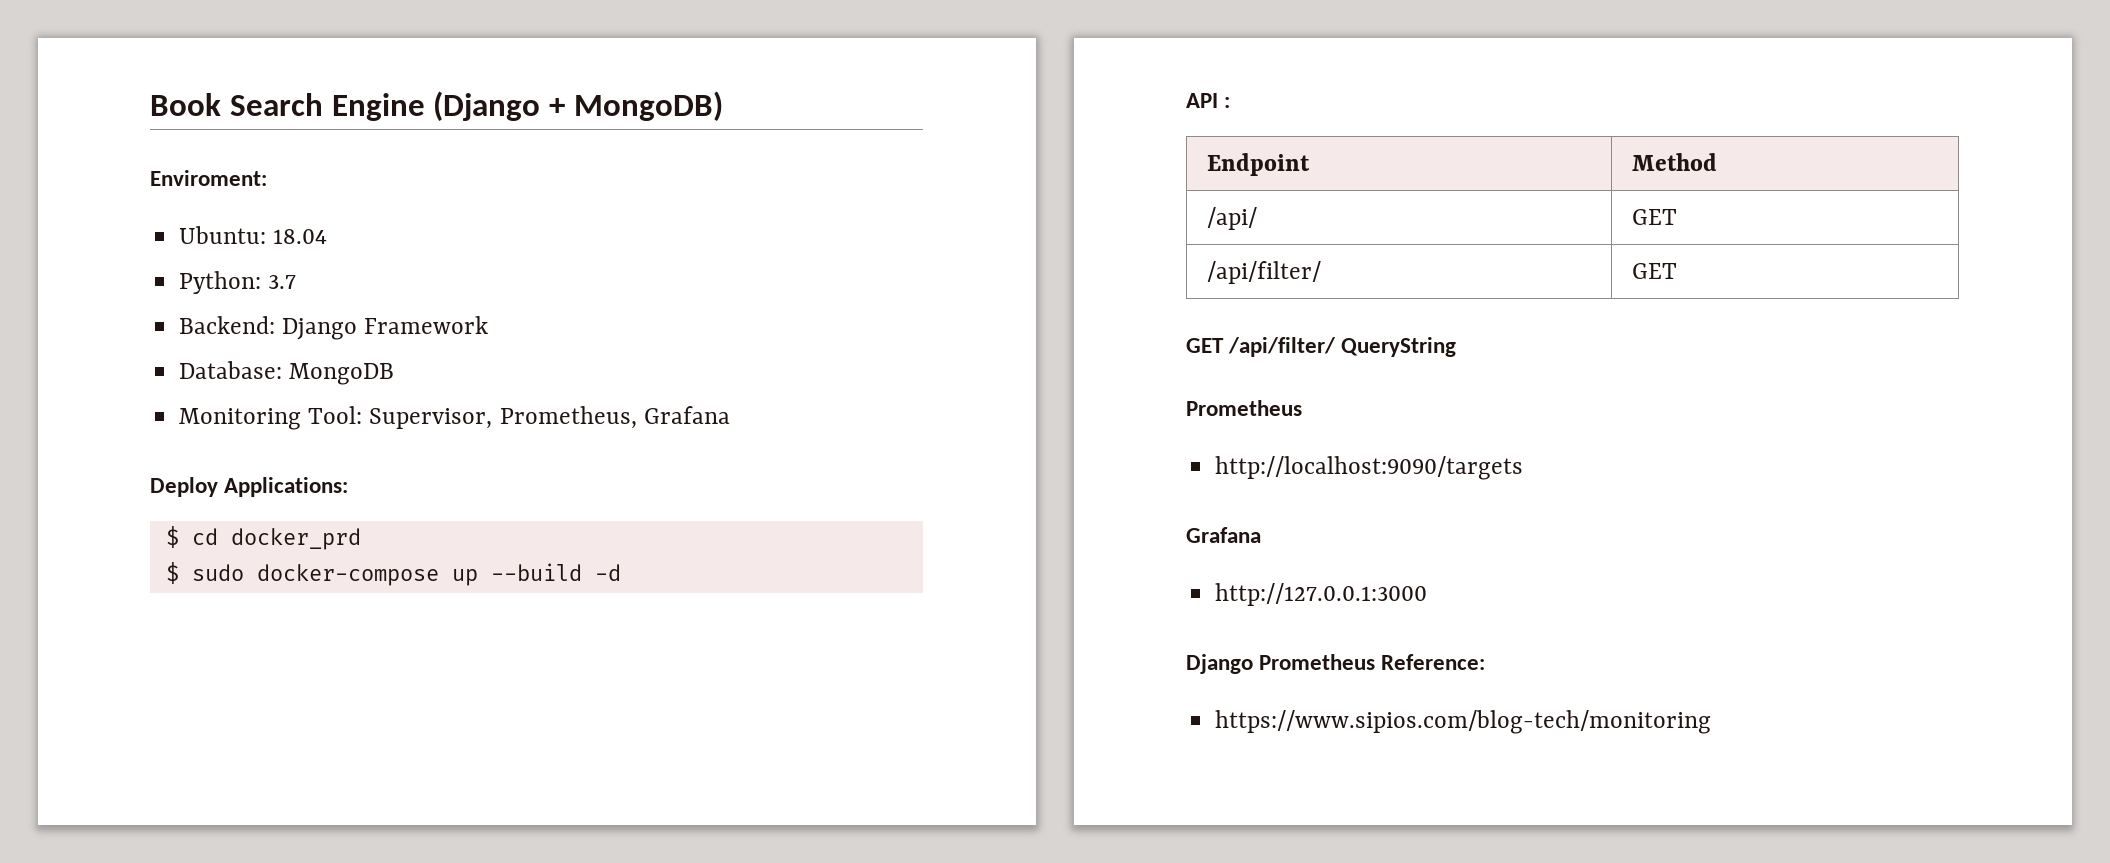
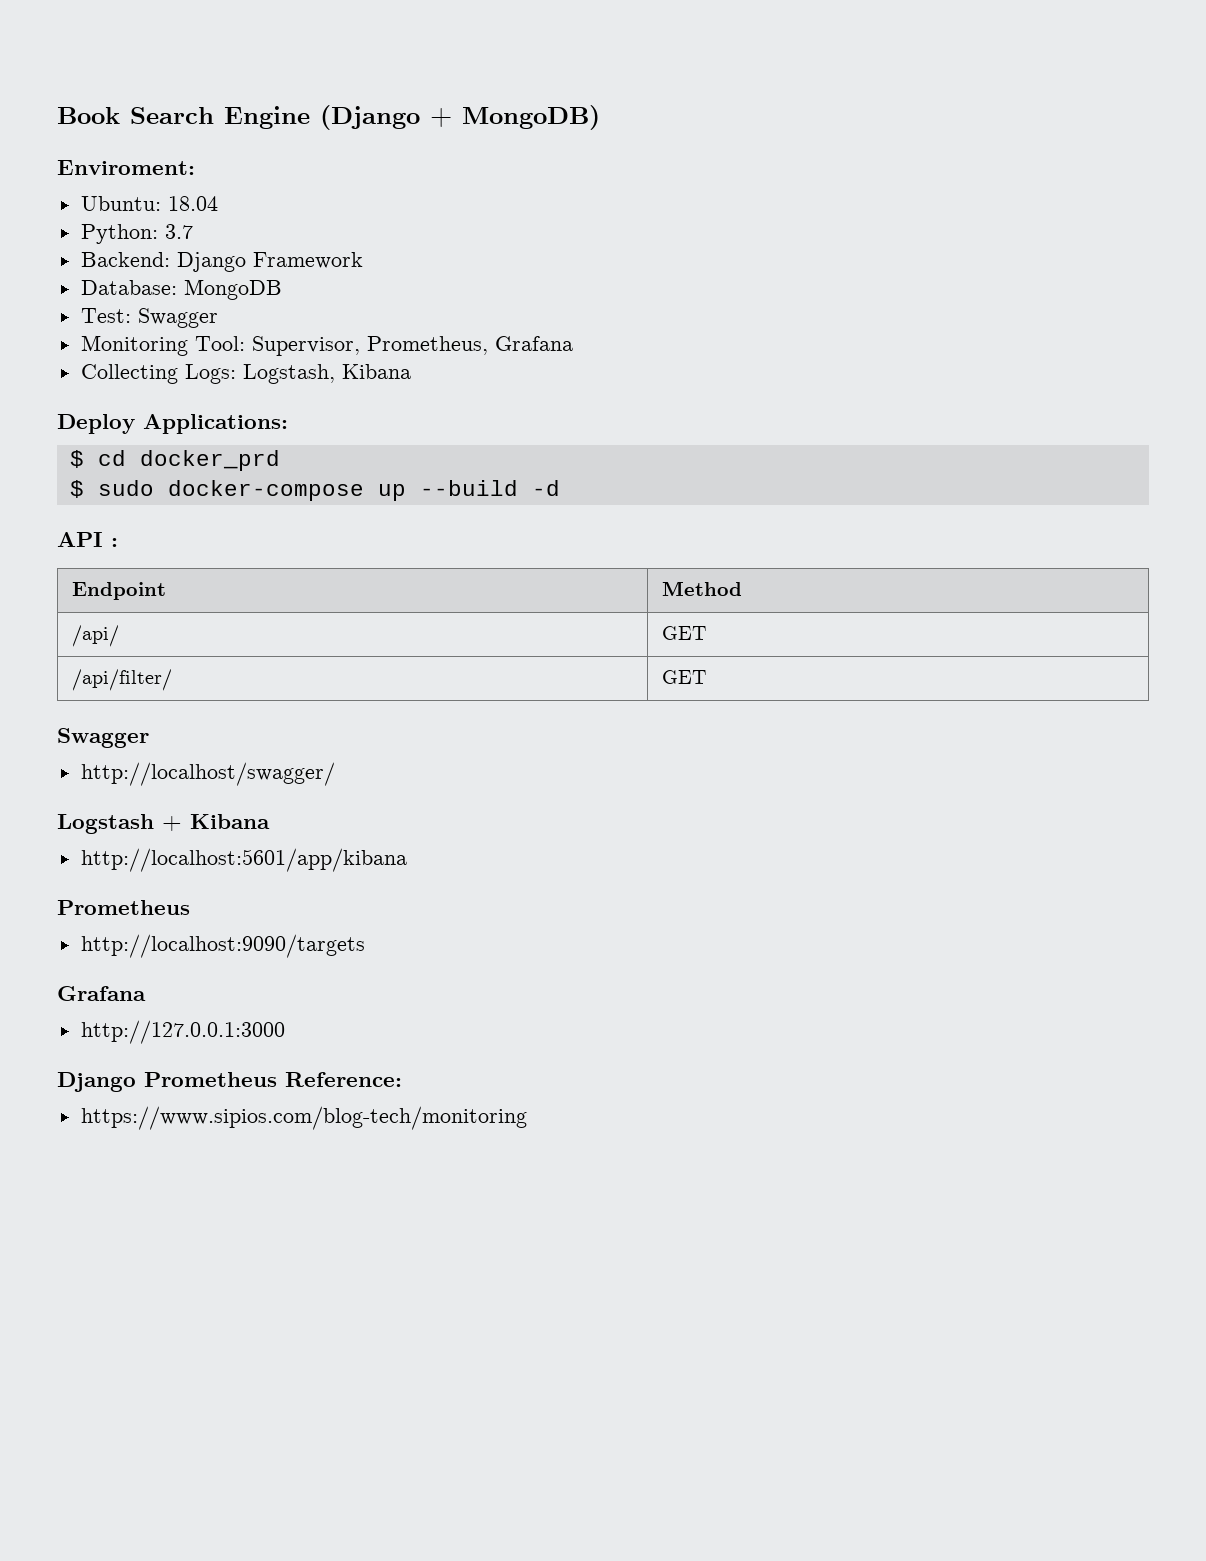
+ Test: Swagger
+ Collecting Logs: Logstash, Kibana
  /api/filter/ | GET
- GET /api/filter/ QueryString
+ Swagger
+ http://localhost/swagger/
+ Logstash + Kibana
+ http://localhost:5601/app/kibana

